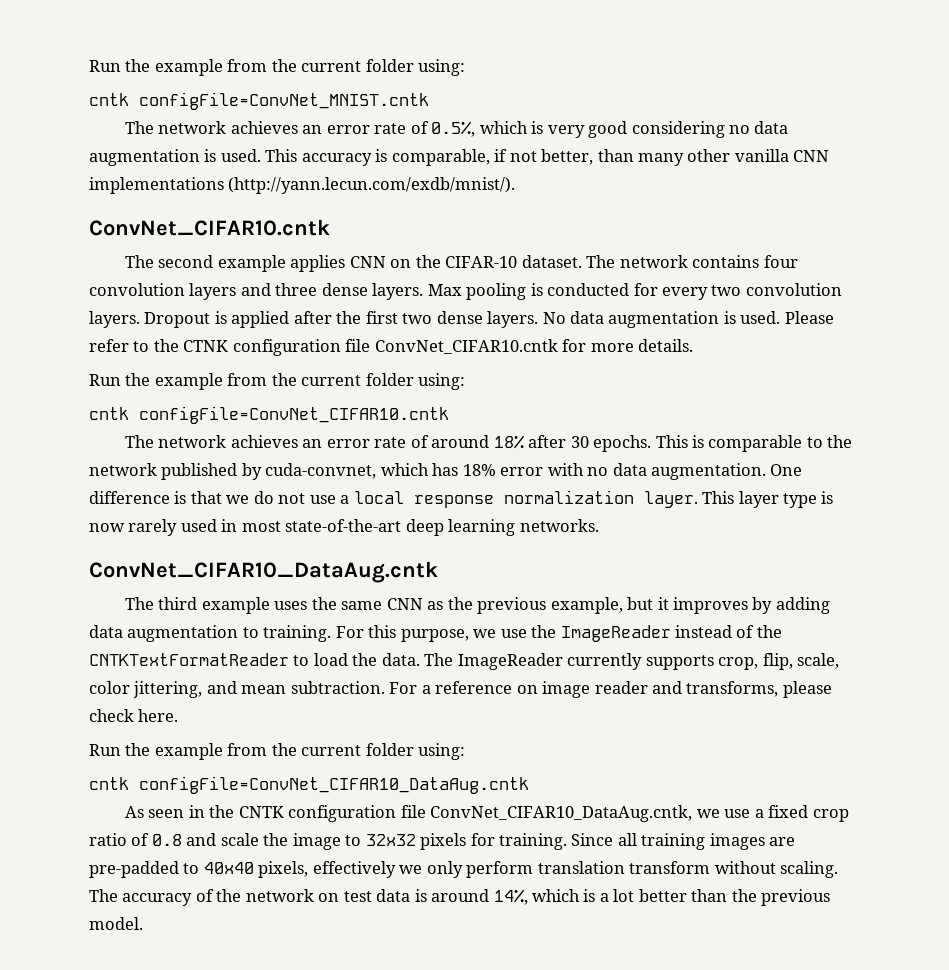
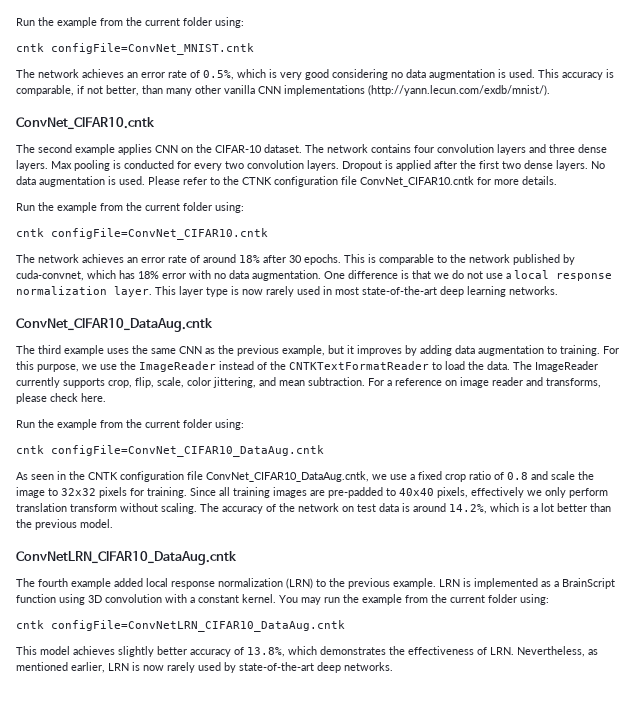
- The accuracy of the network on test data is around 14%, which is a lot better than the previous model.
+ The accuracy of the network on test data is around 14.2%, which is a lot better than the previous model.
+ ConvNetLRN_CIFAR10_DataAug.cntk
+ The fourth example added local response normalization (LRN) to the previous example. LRN is implemented as a BrainScript function using 3D convolution with a constant kernel. You may run the example from the current folder using:
+ cntk configFile=ConvNetLRN_CIFAR10_DataAug.cntk
+ This model achieves slightly better accuracy of 13.8%, which demonstrates the effectiveness of LRN. Nevertheless, as mentioned earlier, LRN is now rarely used by state-of-the-art deep networks.

